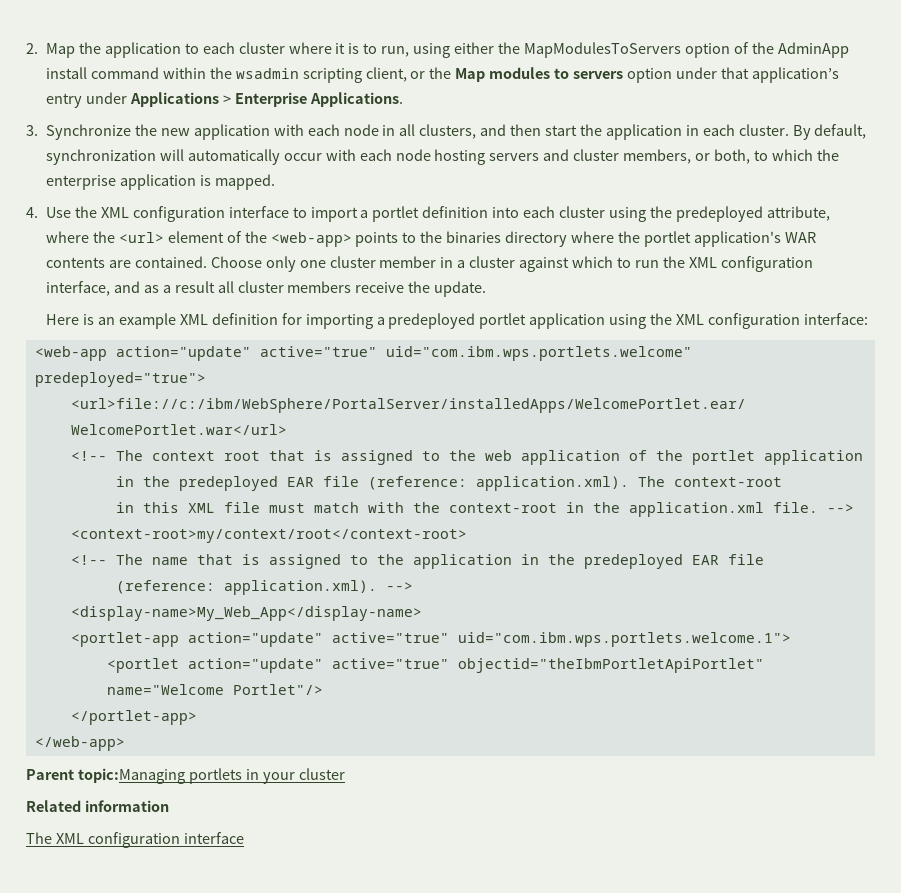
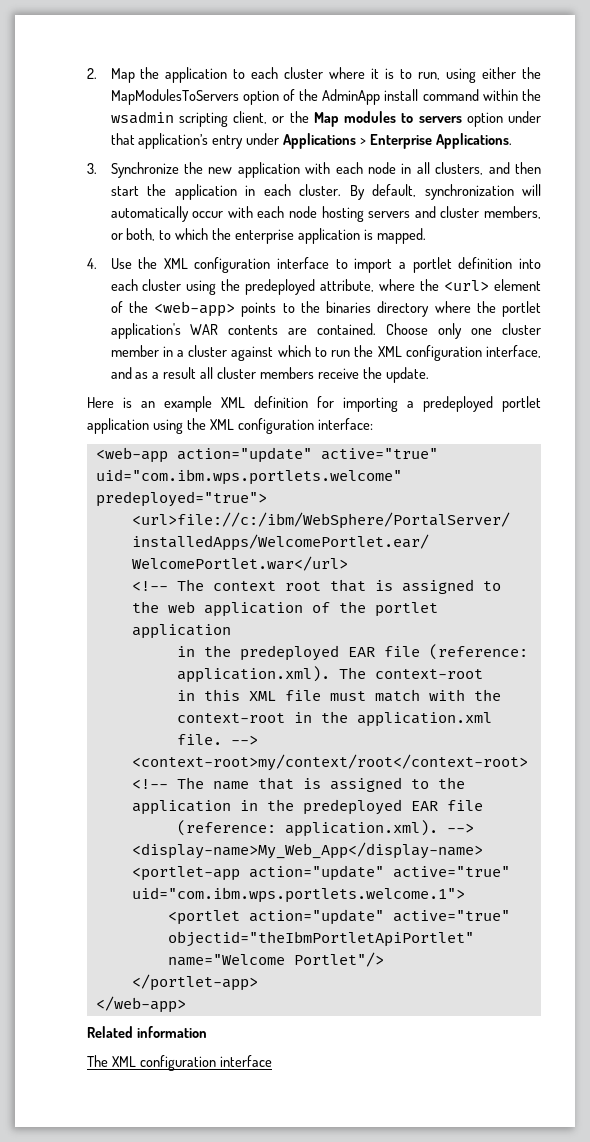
- Parent topic:Managing portlets in your cluster

